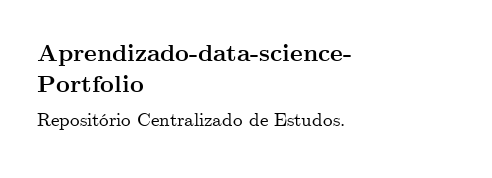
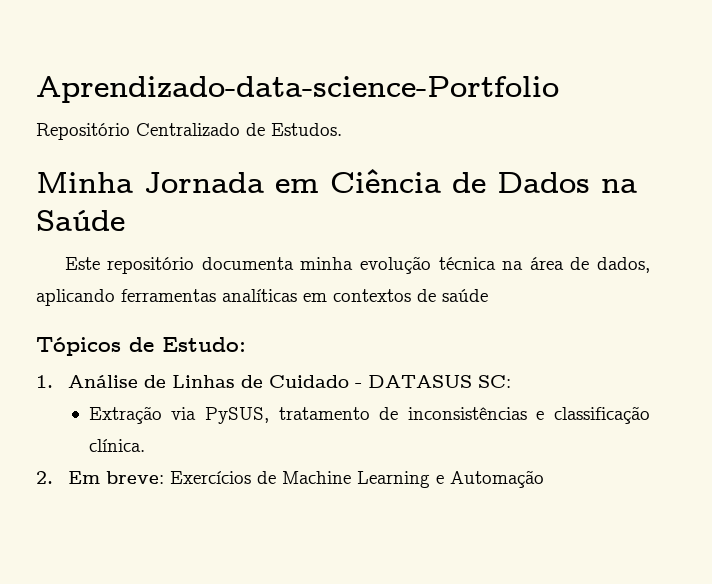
+ Minha Jornada em Ciência de Dados na Saúde
+ Este repositório documenta minha evolução técnica na área de dados, aplicando ferramentas analíticas em contextos de saúde
+ Tópicos de Estudo:
+ 1. Análise de Linhas de Cuidado - DATASUS SC:
+ Extração via PySUS, tratamento de inconsistências e classificação clínica.
+ 2. Em breve: Exercícios de Machine Learning e Automação

